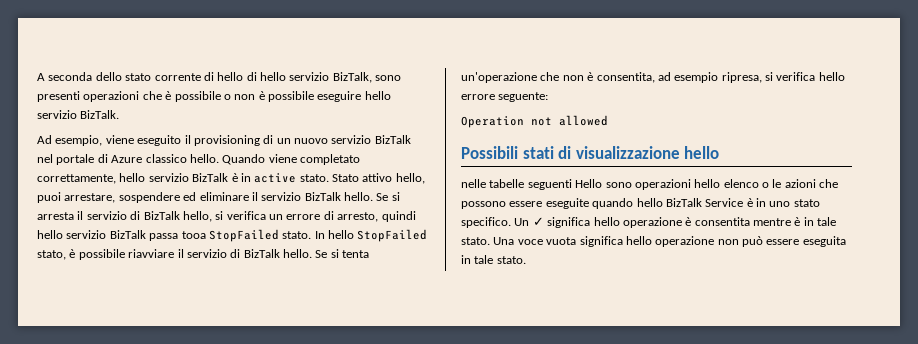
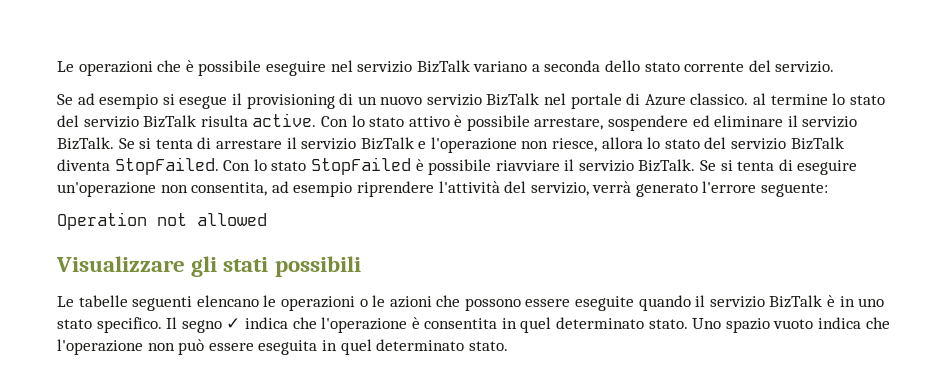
- A seconda dello stato corrente di hello di hello servizio BizTalk, sono presenti operazioni che è possibile o non è possibile eseguire hello servizio BizTalk.
- Ad esempio, viene eseguito il provisioning di un nuovo servizio BizTalk nel portale di Azure classico hello. Quando viene completato correttamente, hello servizio BizTalk è in active stato. Stato attivo hello, puoi arrestare, sospendere ed eliminare il servizio BizTalk hello. Se si arresta il servizio di BizTalk hello, si verifica un errore di arresto, quindi hello servizio BizTalk passa tooa StopFailed stato. In hello StopFailed stato, è possibile riavviare il servizio di BizTalk hello. Se si tenta un'operazione che non è consentita, ad esempio ripresa, si verifica hello errore seguente:
+ Le operazioni che è possibile eseguire nel servizio BizTalk variano a seconda dello stato corrente del servizio.
+ Se ad esempio si esegue il provisioning di un nuovo servizio BizTalk nel portale di Azure classico. al termine lo stato del servizio BizTalk risulta active. Con lo stato attivo è possibile arrestare, sospendere ed eliminare il servizio BizTalk. Se si tenta di arrestare il servizio BizTalk e l'operazione non riesce, allora lo stato del servizio BizTalk diventa StopFailed. Con lo stato StopFailed è possibile riavviare il servizio BizTalk. Se si tenta di eseguire un'operazione non consentita, ad esempio riprendere l'attività del servizio, verrà generato l'errore seguente:
  Operation not allowed
- Possibili stati di visualizzazione hello
- nelle tabelle seguenti Hello sono operazioni hello elenco o le azioni che possono essere eseguite quando hello BizTalk Service è in uno stato specifico.
+ Visualizzare gli stati possibili
+ Le tabelle seguenti elencano le operazioni o le azioni che possono essere eseguite quando il servizio BizTalk è in uno stato specifico.
- Un ✓ significa hello operazione è consentita mentre è in tale stato. Una voce vuota significa hello operazione non può essere eseguita in tale stato.
+ Il segno ✓ indica che l'operazione è consentita in quel determinato stato. Uno spazio vuoto indica che l'operazione non può essere eseguita in quel determinato stato.

